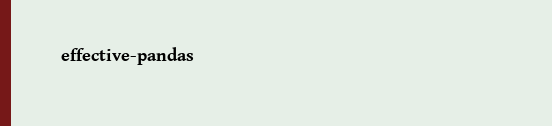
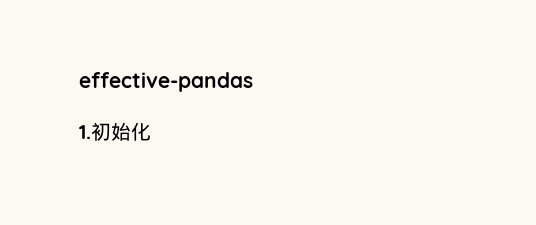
+ 1.初始化

